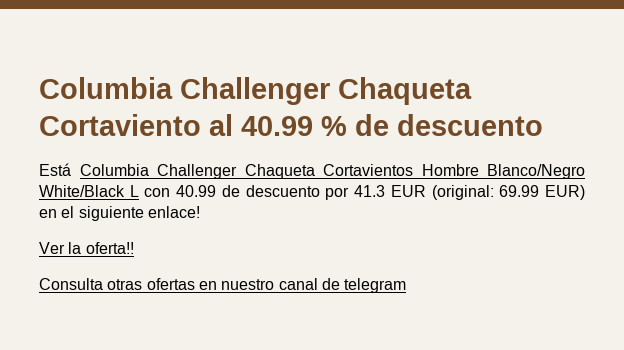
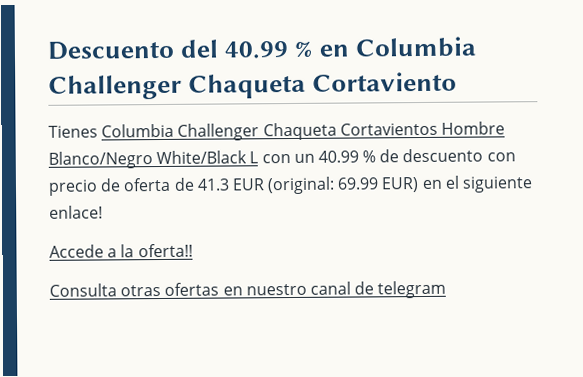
- Columbia Challenger Chaqueta Cortaviento al 40.99 % de descuento
- Está Columbia Challenger Chaqueta Cortavientos Hombre Blanco/Negro White/Black L con 40.99 de descuento por 41.3 EUR (original: 69.99 EUR) en el siguiente enlace!
+ Descuento del 40.99 % en Columbia Challenger Chaqueta Cortaviento
+ Tienes Columbia Challenger Chaqueta Cortavientos Hombre Blanco/Negro White/Black L con un 40.99 % de descuento con precio de oferta de 41.3 EUR (original: 69.99 EUR) en el siguiente enlace!
- Ver la oferta!!
+ Accede a la oferta!!

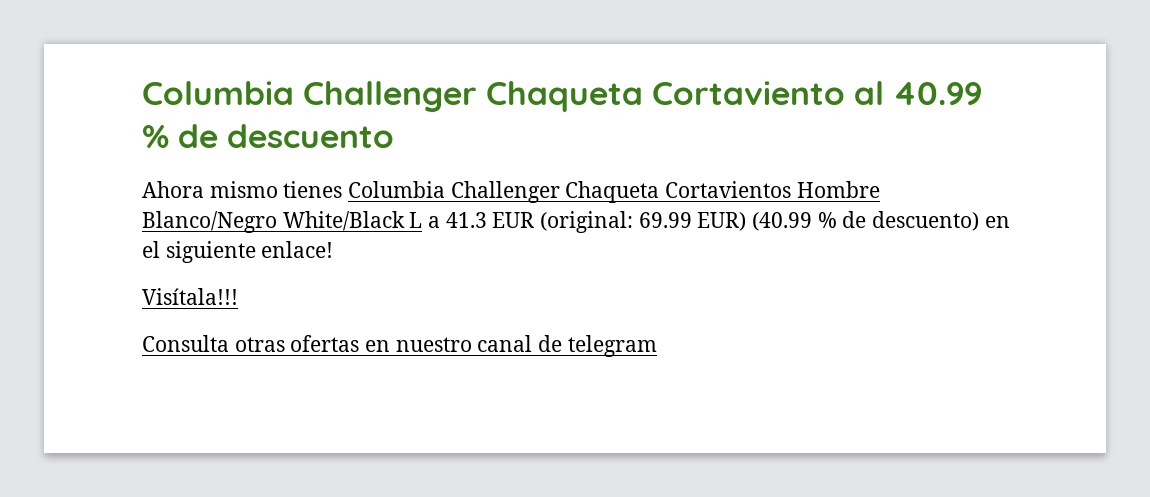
- Descuento del 40.99 % en Columbia Challenger Chaqueta Cortaviento
- Tienes Columbia Challenger Chaqueta Cortavientos Hombre Blanco/Negro White/Black L con un 40.99 % de descuento con precio de oferta de 41.3 EUR (original: 69.99 EUR) en el siguiente enlace!
+ Columbia Challenger Chaqueta Cortaviento al 40.99 % de descuento
+ Ahora mismo tienes Columbia Challenger Chaqueta Cortavientos Hombre Blanco/Negro White/Black L a 41.3 EUR (original: 69.99 EUR) (40.99 % de descuento) en el siguiente enlace!
- Accede a la oferta!!
+ Visítala!!!

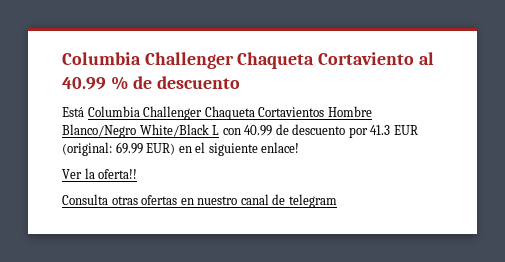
- Ahora mismo tienes Columbia Challenger Chaqueta Cortavientos Hombre Blanco/Negro White/Black L a 41.3 EUR (original: 69.99 EUR) (40.99 % de descuento) en el siguiente enlace!
+ Está Columbia Challenger Chaqueta Cortavientos Hombre Blanco/Negro White/Black L con 40.99 de descuento por 41.3 EUR (original: 69.99 EUR) en el siguiente enlace!
- Visítala!!!
+ Ver la oferta!!

